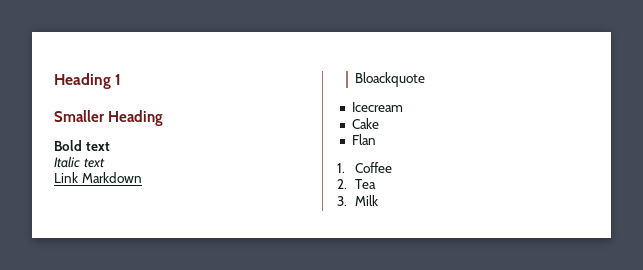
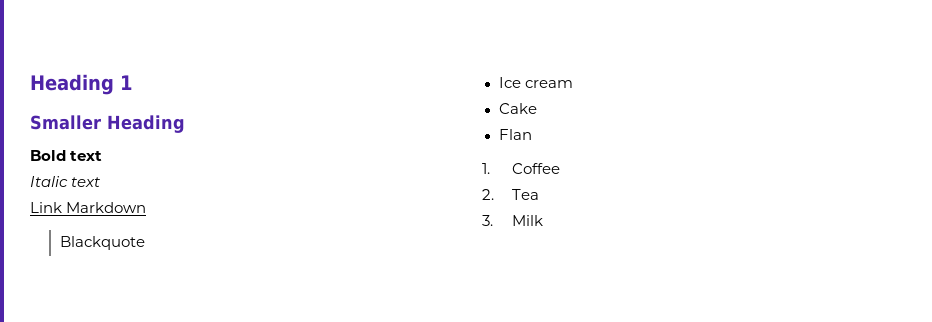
- Bloackquote
- Icecream
+ Blackquote
+ Ice cream

